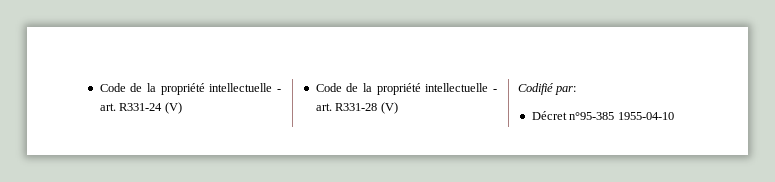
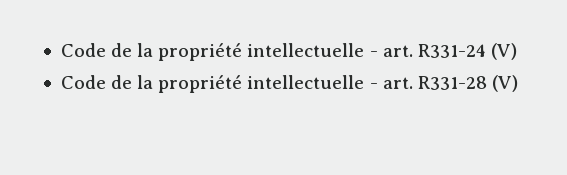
- Codifié par:
- Décret n°95-385 1955-04-10

